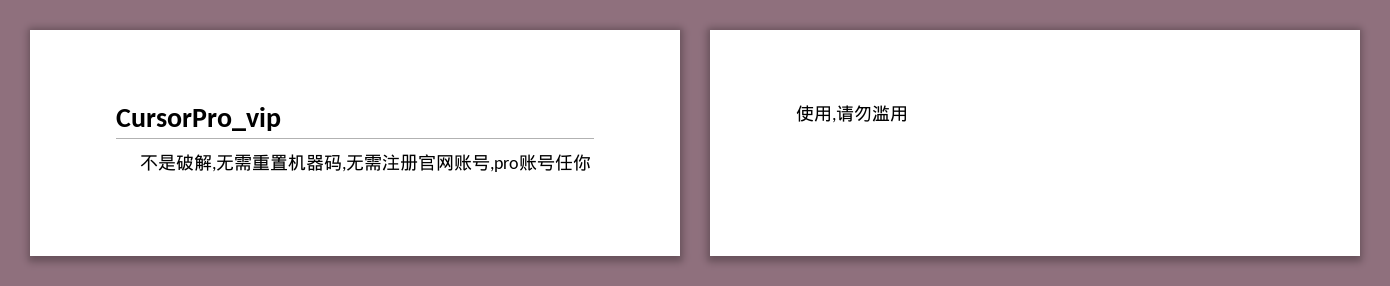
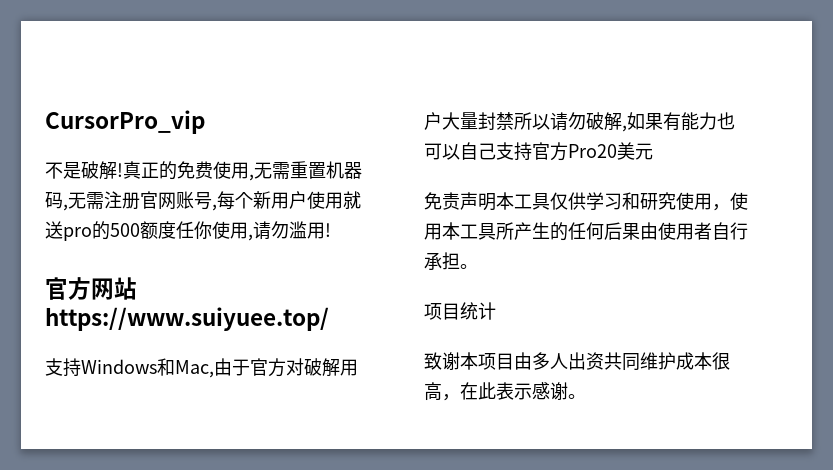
- 不是破解,无需重置机器码,无需注册官网账号,pro账号任你使用,请勿滥用
+ 不是破解!真正的免费使用,无需重置机器码,无需注册官网账号,每个新用户使用就送pro的500额度任你使用,请勿滥用!
+ 官方网站https://www.suiyuee.top/
+ 支持Windows和Mac,由于官方对破解用户大量封禁所以请勿破解,如果有能力也可以自己支持官方Pro20美元
+ 免责声明本工具仅供学习和研究使用，使用本工具所产生的任何后果由使用者自行承担。
+ 项目统计
+ 致谢本项目由多人出资共同维护成本很高，在此表示感谢。

